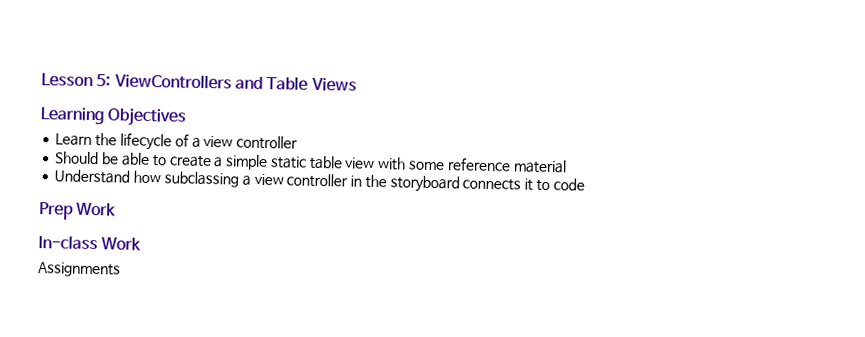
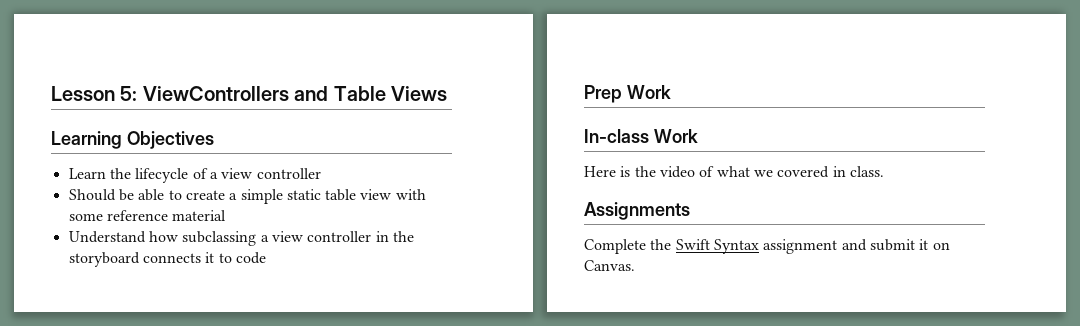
+ Here is the video of what we covered in class.
  Assignments
+ Complete the Swift Syntax assignment and submit it on Canvas.

